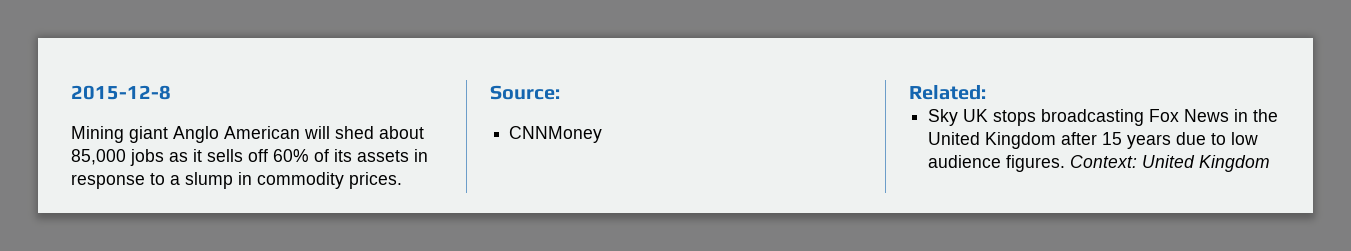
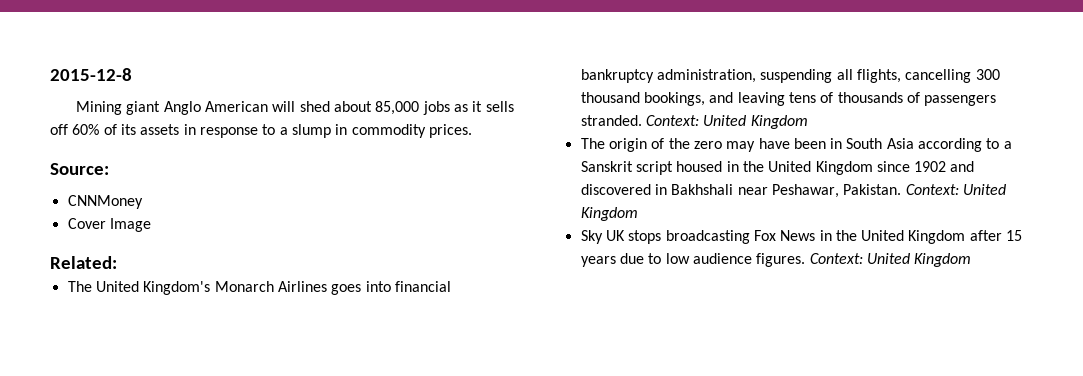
+ Cover Image
+ The United Kingdom's Monarch Airlines goes into financial bankruptcy administration, suspending all flights, cancelling 300 thousand bookings, and leaving tens of thousands of passengers stranded. Context: United Kingdom
+ The origin of the zero may have been in South Asia according to a Sanskrit script housed in the United Kingdom since 1902 and discovered in Bakhshali near Peshawar, Pakistan. Context: United Kingdom

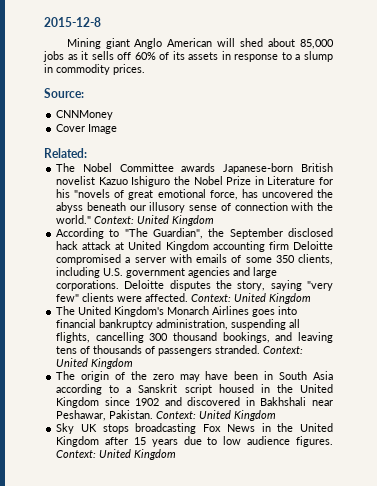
+ The Nobel Committee awards Japanese-born British novelist Kazuo Ishiguro the Nobel Prize in Literature for his "novels of great emotional force, has uncovered the abyss beneath our illusory sense of connection with the world." Context: United Kingdom
+ According to "The Guardian", the September disclosed hack attack at United Kingdom accounting firm Deloitte compromised a server with emails of some 350 clients, including U.S. government agencies and large corporations. Deloitte disputes the story, saying "very few" clients were affected. Context: United Kingdom

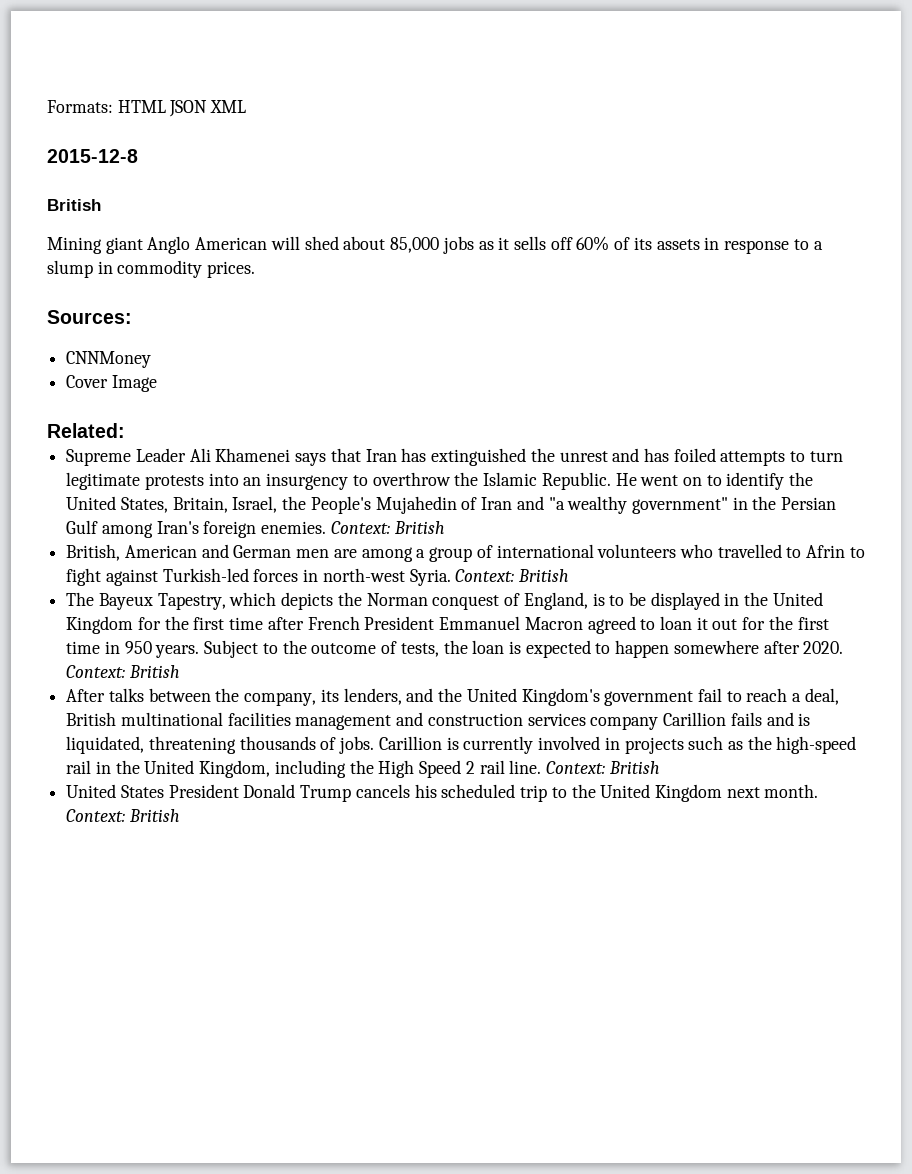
+ Formats: HTML JSON XML
  2015-12-8
+ British
- Source:
+ Sources:
- The Nobel Committee awards Japanese-born British novelist Kazuo Ishiguro the Nobel Prize in Literature for his "novels of great emotional force, has uncovered the abyss beneath our illusory sense of connection with the world." Context: United Kingdom
- According to "The Guardian", the September disclosed hack attack at United Kingdom accounting firm Deloitte compromised a server with emails of some 350 clients, including U.S. government agencies and large corporations. Deloitte disputes the story, saying "very few" clients were affected. Context: United Kingdom
- The United Kingdom's Monarch Airlines goes into financial bankruptcy administration, suspending all flights, cancelling 300 thousand bookings, and leaving tens of thousands of passengers stranded. Context: United Kingdom
- The origin of the zero may have been in South Asia according to a Sanskrit script housed in the United Kingdom since 1902 and discovered in Bakhshali near Peshawar, Pakistan. Context: United Kingdom
- Sky UK stops broadcasting Fox News in the United Kingdom after 15 years due to low audience figures. Context: United Kingdom
+ Supreme Leader Ali Khamenei says that Iran has extinguished the unrest and has foiled attempts to turn legitimate protests into an insurgency to overthrow the Islamic Republic. He went on to identify the United States, Britain, Israel, the People's Mujahedin of Iran and "a wealthy government" in the Persian Gulf among Iran's foreign enemies. Context: British
+ British, American and German men are among a group of international volunteers who travelled to Afrin to fight against Turkish-led forces in north-west Syria. Context: British
+ The Bayeux Tapestry, which depicts the Norman conquest of England, is to be displayed in the United Kingdom for the first time after French President Emmanuel Macron agreed to loan it out for the first time in 950 years. Subject to the outcome of tests, the loan is expected to happen somewhere after 2020. Context: British
+ After talks between the company, its lenders, and the United Kingdom's government fail to reach a deal, British multinational facilities management and construction services company Carillion fails and is liquidated, threatening thousands of jobs. Carillion is currently involved in projects such as the high-speed rail in the United Kingdom, including the High Speed 2 rail line. Context: British
+ United States President Donald Trump cancels his scheduled trip to the United Kingdom next month. Context: British

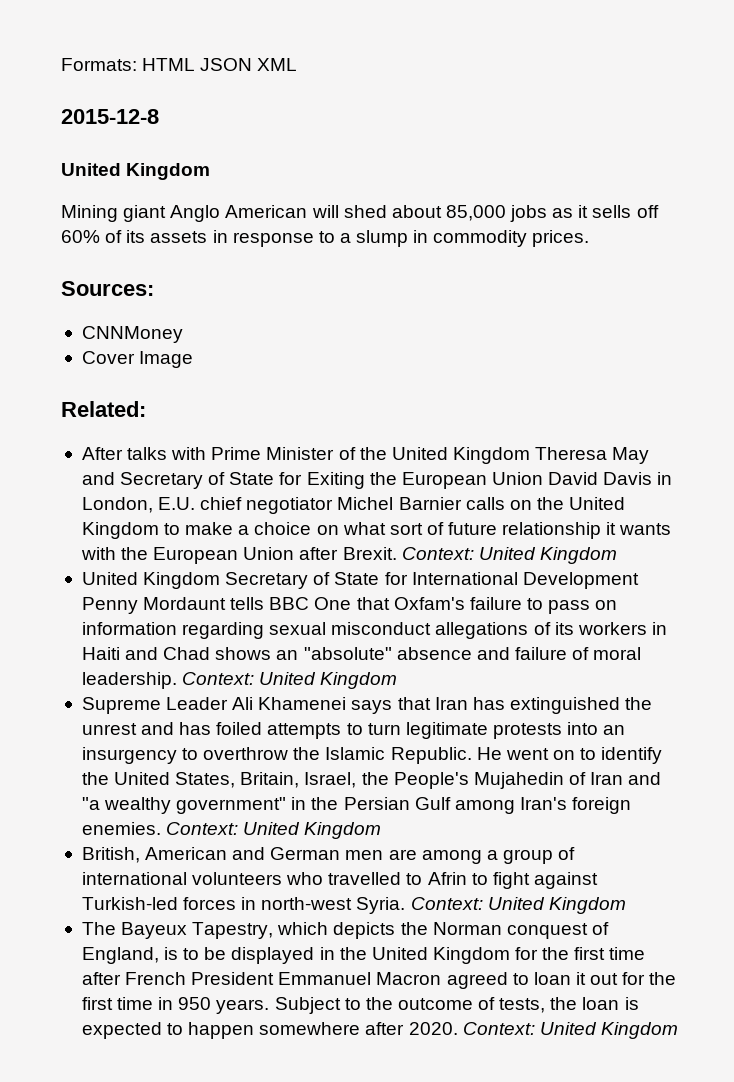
  2015-12-8
- British
+ United Kingdom
+ After talks with Prime Minister of the United Kingdom Theresa May and Secretary of State for Exiting the European Union David Davis in London, E.U. chief negotiator Michel Barnier calls on the United Kingdom to make a choice on what sort of future relationship it wants with the European Union after Brexit. Context: United Kingdom
+ United Kingdom Secretary of State for International Development Penny Mordaunt tells BBC One that Oxfam's failure to pass on information regarding sexual misconduct allegations of its workers in Haiti and Chad shows an "absolute" absence and failure of moral leadership. Context: United Kingdom
- He went on to identify the United States, Britain, Israel, the People's Mujahedin of Iran and "a wealthy government" in the Persian Gulf among Iran's foreign enemies. Context: British
+ He went on to identify the United States, Britain, Israel, the People's Mujahedin of Iran and "a wealthy government" in the Persian Gulf among Iran's foreign enemies. Context: United Kingdom
- British, American and German men are among a group of international volunteers who travelled to Afrin to fight against Turkish-led forces in north-west Syria. Context: British
+ British, American and German men are among a group of international volunteers who travelled to Afrin to fight against Turkish-led forces in north-west Syria. Context: United Kingdom
- Subject to the outcome of tests, the loan is expected to happen somewhere after 2020. Context: British
- After talks between the company, its lenders, and the United Kingdom's government fail to reach a deal, British multinational facilities management and construction services company Carillion fails and is liquidated, threatening thousands of jobs. Carillion is currently involved in projects such as the high-speed rail in the United Kingdom, including the High Speed 2 rail line. Context: British
- United States President Donald Trump cancels his scheduled trip to the United Kingdom next month. Context: British
+ Subject to the outcome of tests, the loan is expected to happen somewhere after 2020. Context: United Kingdom

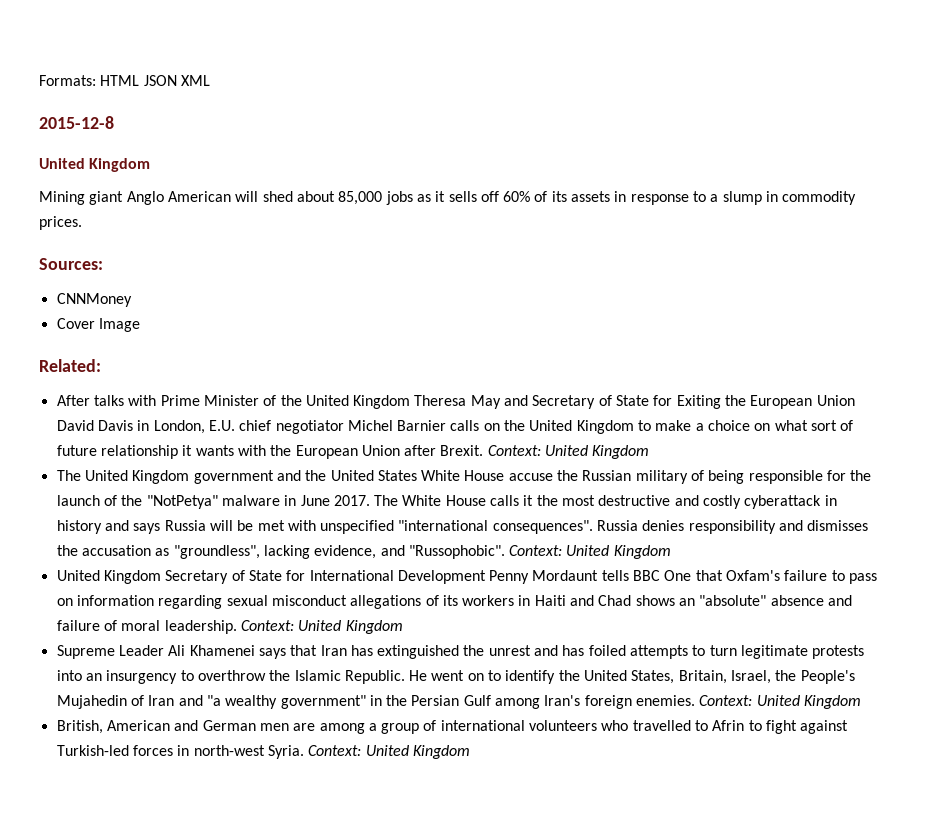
+ The United Kingdom government and the United States White House accuse the Russian military of being responsible for the launch of the "NotPetya" malware in June 2017. The White House calls it the most destructive and costly cyberattack in history and says Russia will be met with unspecified "international consequences". Russia denies responsibility and dismisses the accusation as "groundless", lacking evidence, and "Russophobic". Context: United Kingdom
- The Bayeux Tapestry, which depicts the Norman conquest of England, is to be displayed in the United Kingdom for the first time after French President Emmanuel Macron agreed to loan it out for the first time in 950 years. Subject to the outcome of tests, the loan is expected to happen somewhere after 2020. Context: United Kingdom

